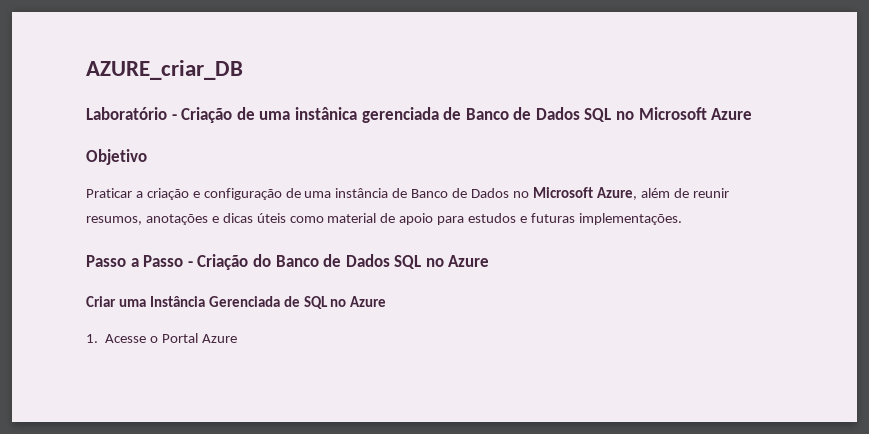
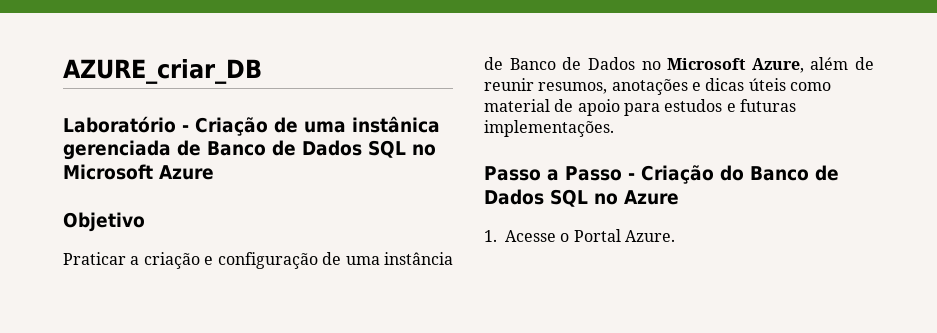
- Criar uma Instância Gerenciada de SQL no Azure
- 1. Acesse o Portal Azure
+ 1. Acesse o Portal Azure.

